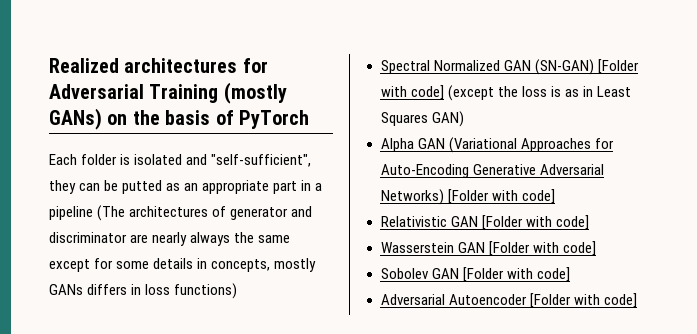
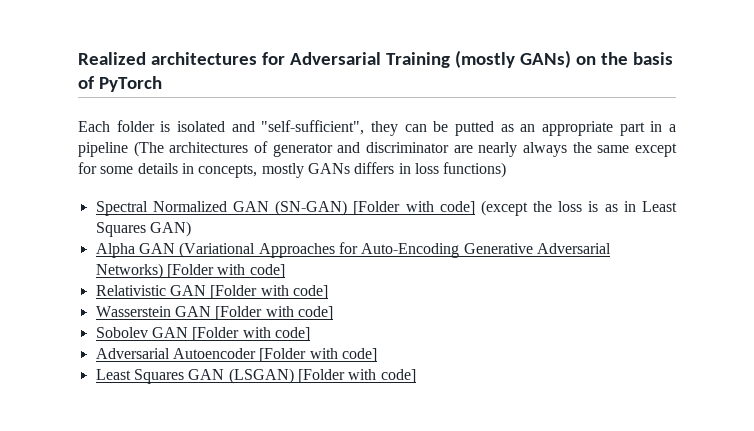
+ Least Squares GAN (LSGAN) [Folder with code]

